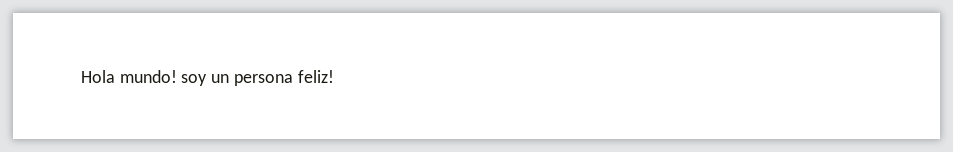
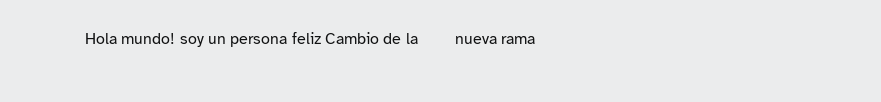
- Hola mundo! soy un persona feliz!
+ Hola mundo! soy un persona feliz Cambio de la nueva rama

